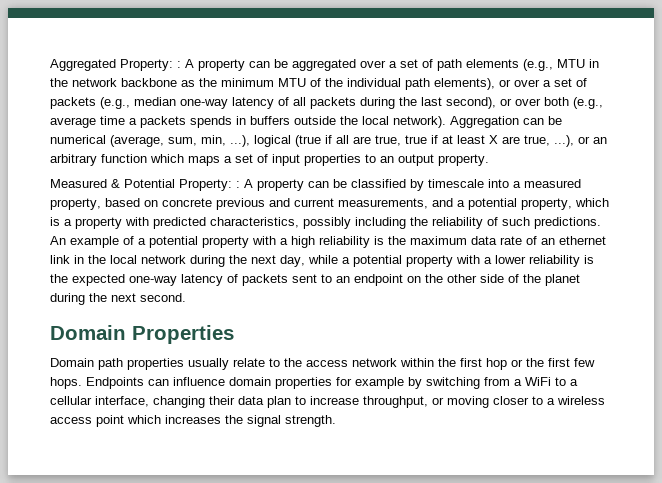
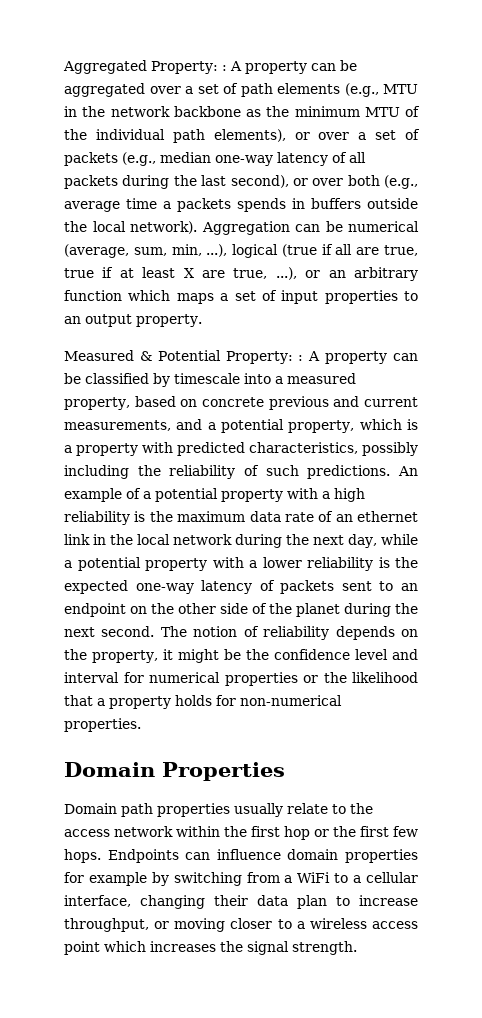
+ The notion of reliability depends on the property, it might be the confidence level and interval for numerical properties or the likelihood that a property holds for non-numerical properties.

